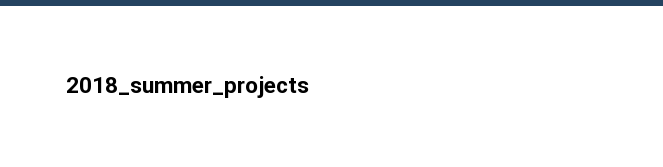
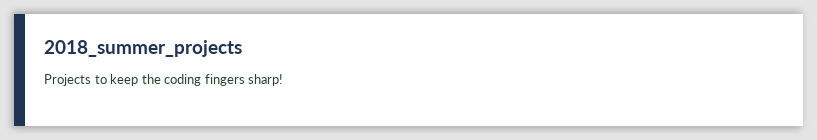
+ Projects to keep the coding fingers sharp!

